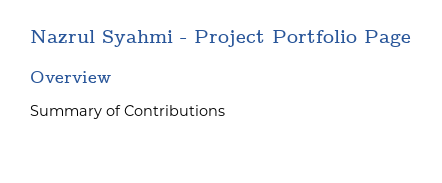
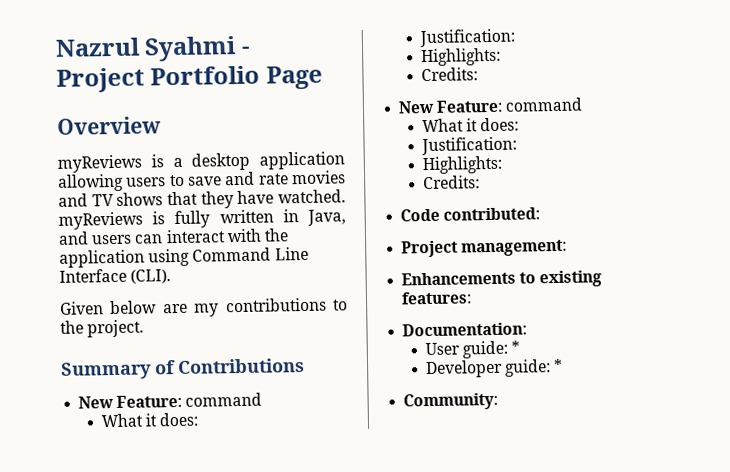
+ myReviews is a desktop application allowing users to save and rate movies and TV shows that they have watched. myReviews is fully written in Java, and users can interact with the application using Command Line Interface (CLI).
+ Given below are my contributions to the project.
  Summary of Contributions
+ New Feature: command
+ What it does:
+ Justification:
+ Highlights:
+ Credits:
+ New Feature: command
+ What it does:
+ Justification:
+ Highlights:
+ Credits:
+ Code contributed:
+ Project management:
+ Enhancements to existing features:
+ Documentation:
+ User guide: *
+ Developer guide: *
+ Community:

